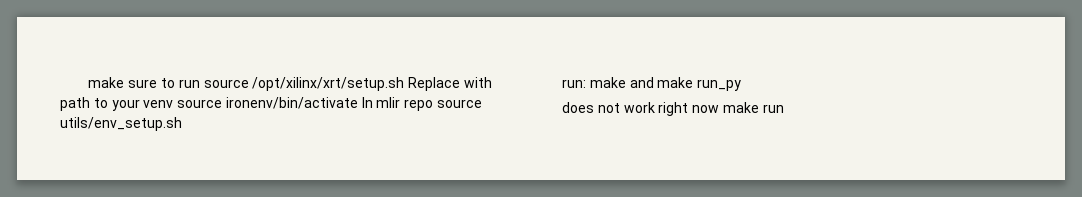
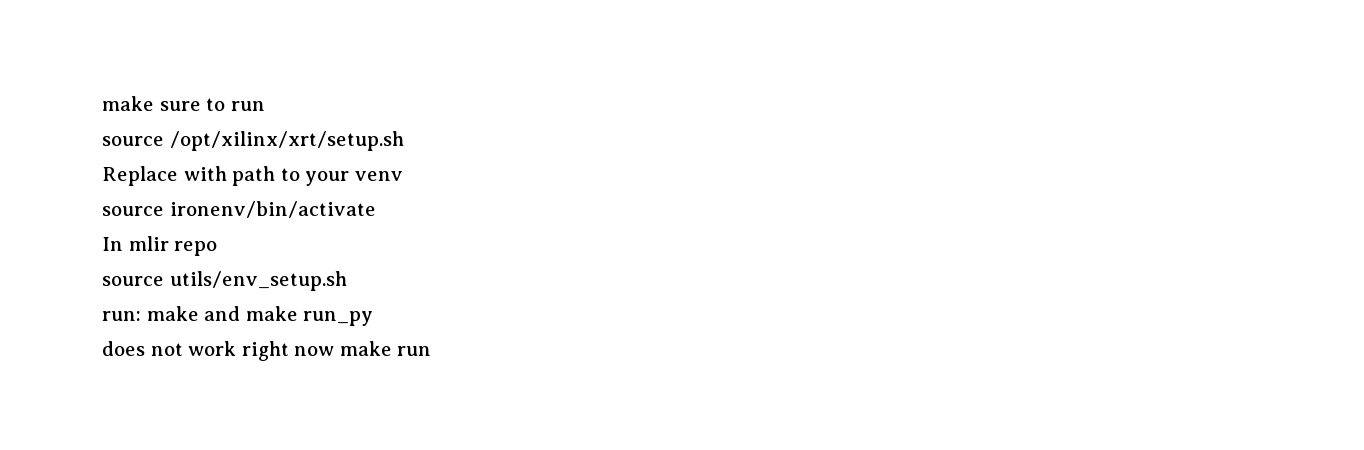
- make sure to run source /opt/xilinx/xrt/setup.sh Replace with path to your venv source ironenv/bin/activate In mlir repo source utils/env_setup.sh
+ make sure to run
+ source /opt/xilinx/xrt/setup.sh
+ Replace with path to your venv
+ source ironenv/bin/activate
+ In mlir repo
+ source utils/env_setup.sh

